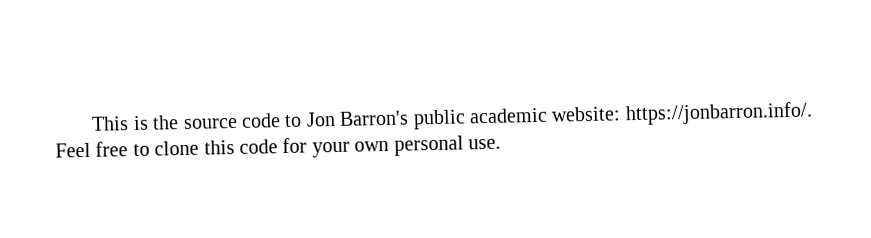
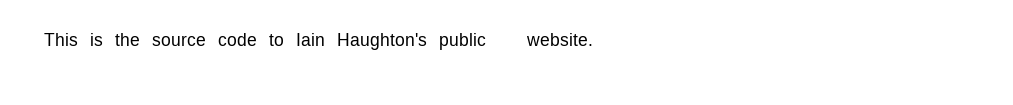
- This is the source code to Jon Barron's public academic website: https://jonbarron.info/. Feel free to clone this code for your own personal use.
+ This is the source code to Iain Haughton's public website.

